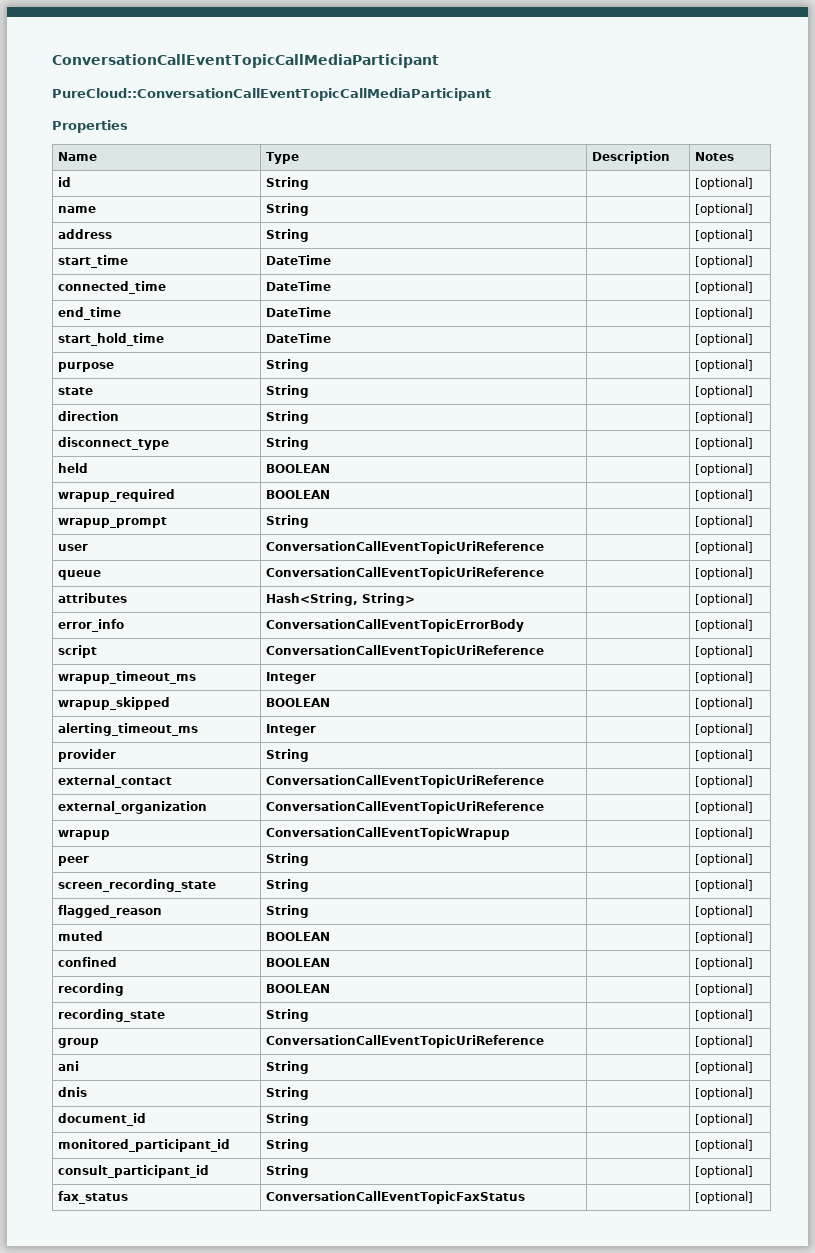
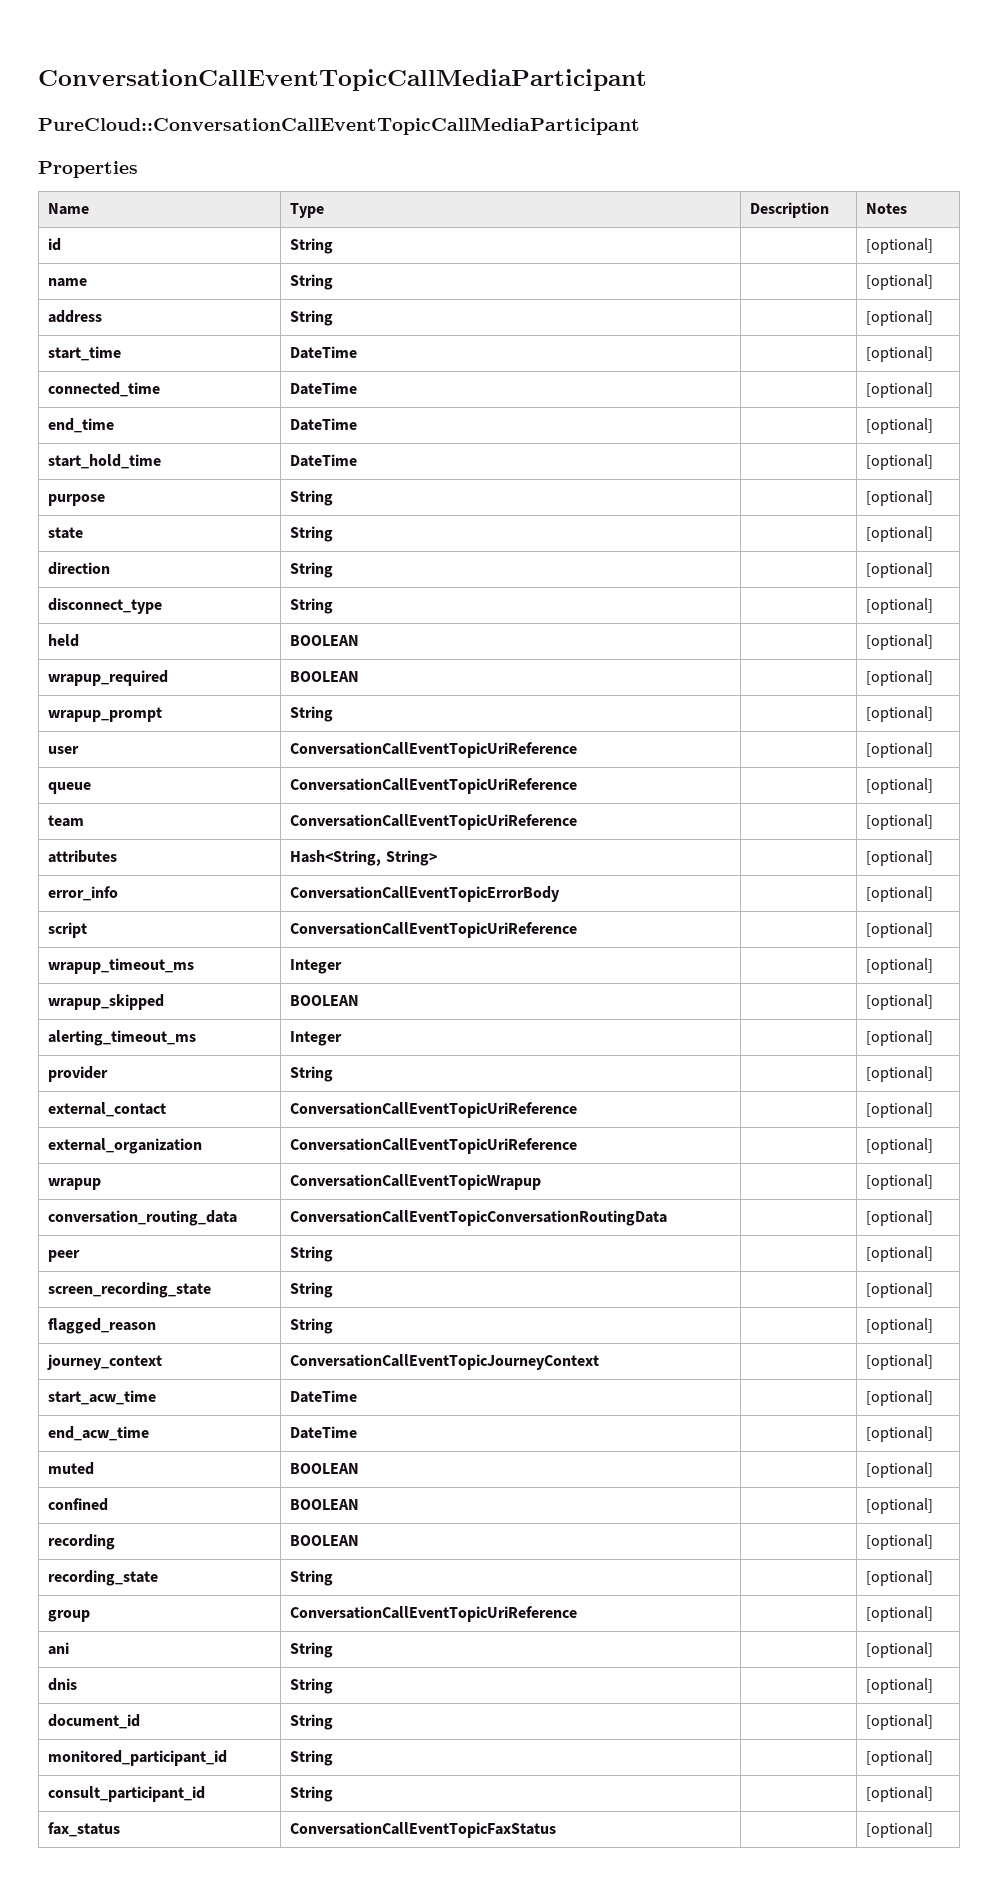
+ team | ConversationCallEventTopicUriReference | | [optional]
+ conversation_routing_data | ConversationCallEventTopicConversationRoutingData | | [optional]
+ journey_context | ConversationCallEventTopicJourneyContext | | [optional]
+ start_acw_time | DateTime | | [optional]
+ end_acw_time | DateTime | | [optional]

